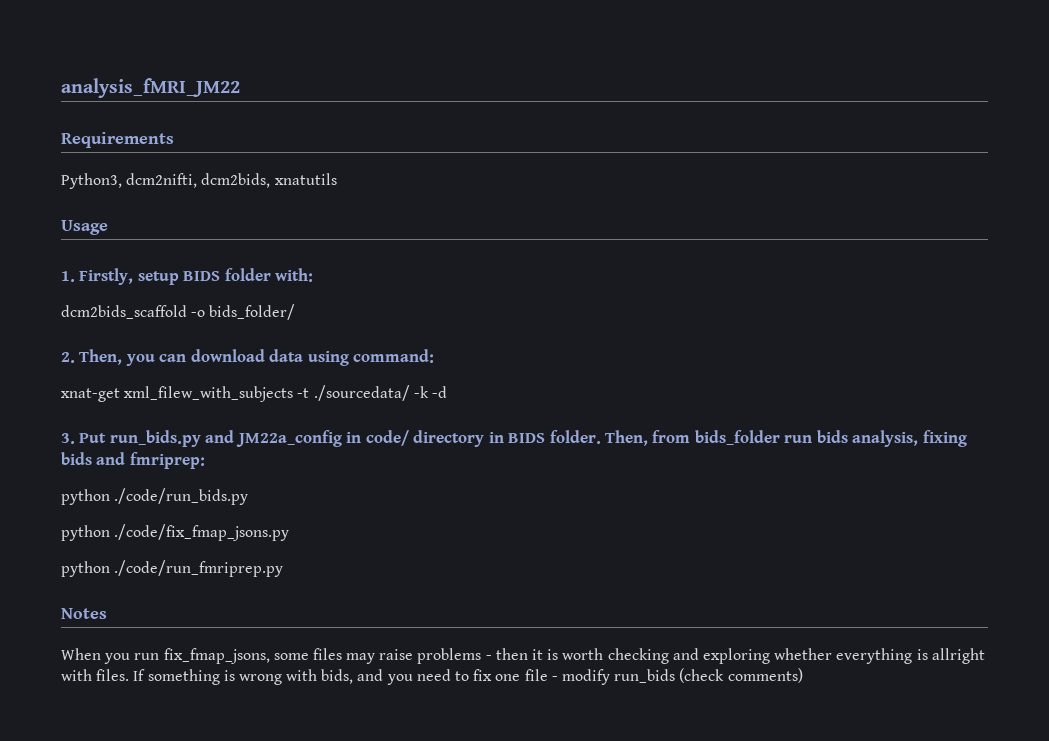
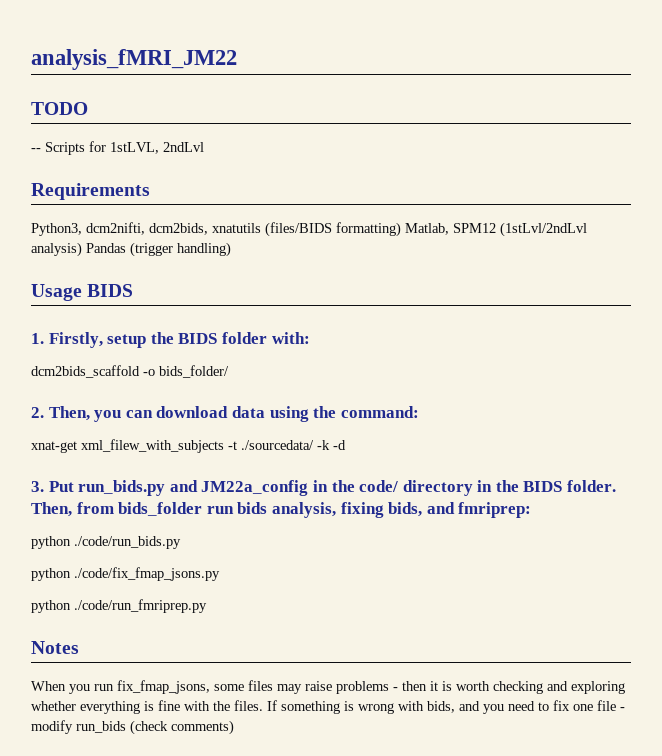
+ TODO
+ -- Scripts for 1stLVL, 2ndLvl
- Python3, dcm2nifti, dcm2bids, xnatutils
+ Python3, dcm2nifti, dcm2bids, xnatutils (files/BIDS formatting) Matlab, SPM12 (1stLvl/2ndLvl analysis) Pandas (trigger handling)
- Usage
+ Usage BIDS
- 1. Firstly, setup BIDS folder with:
+ 1. Firstly, setup the BIDS folder with:
- 2. Then, you can download data using command:
+ 2. Then, you can download data using the command:
- 3. Put run_bids.py and JM22a_config in code/ directory in BIDS folder.
+ 3. Put run_bids.py and JM22a_config in the code/ directory in the BIDS folder.
- Then, from bids_folder run bids analysis, fixing bids and fmriprep:
+ Then, from bids_folder run bids analysis, fixing bids, and fmriprep:
- When you run fix_fmap_jsons, some files may raise problems - then it is worth checking and exploring whether everything is allright with files.
+ When you run fix_fmap_jsons, some files may raise problems - then it is worth checking and exploring whether everything is fine with the files.

